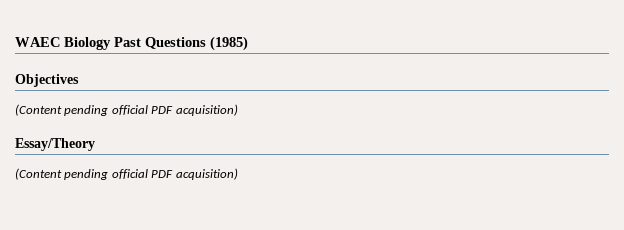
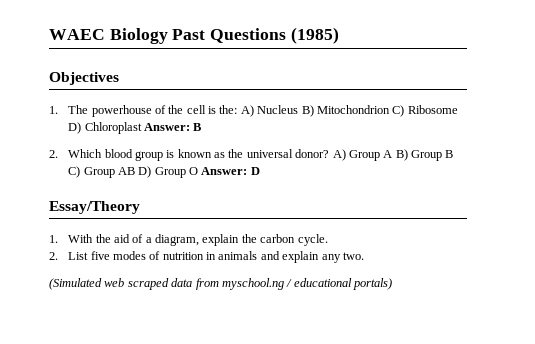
  Objectives
- (Content pending official PDF acquisition)
+ 1. The powerhouse of the cell is the: A) Nucleus B) Mitochondrion C) Ribosome D) Chloroplast Answer: B
+ 2. Which blood group is known as the universal donor? A) Group A B) Group B C) Group AB D) Group O Answer: D
  Essay/Theory
- (Content pending official PDF acquisition)
+ 1. With the aid of a diagram, explain the carbon cycle.
+ 2. List five modes of nutrition in animals and explain any two.
+ (Simulated web scraped data from myschool.ng / educational portals)

